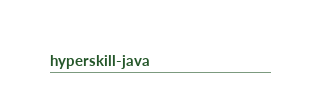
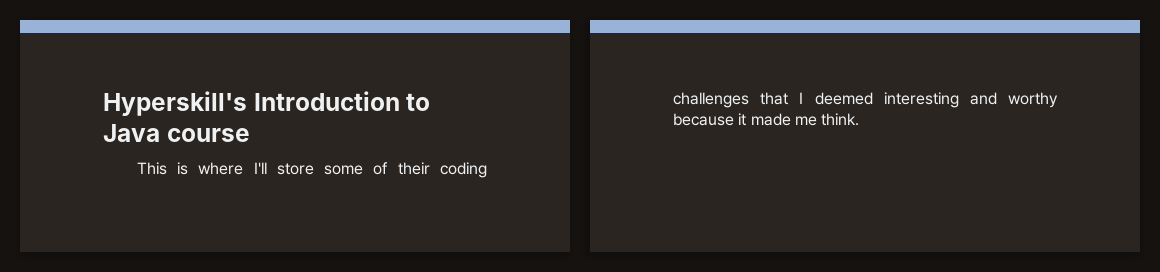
- hyperskill-java
+ Hyperskill's Introduction to Java course
+ This is where I'll store some of their coding challenges that I deemed interesting and worthy because it made me think.

